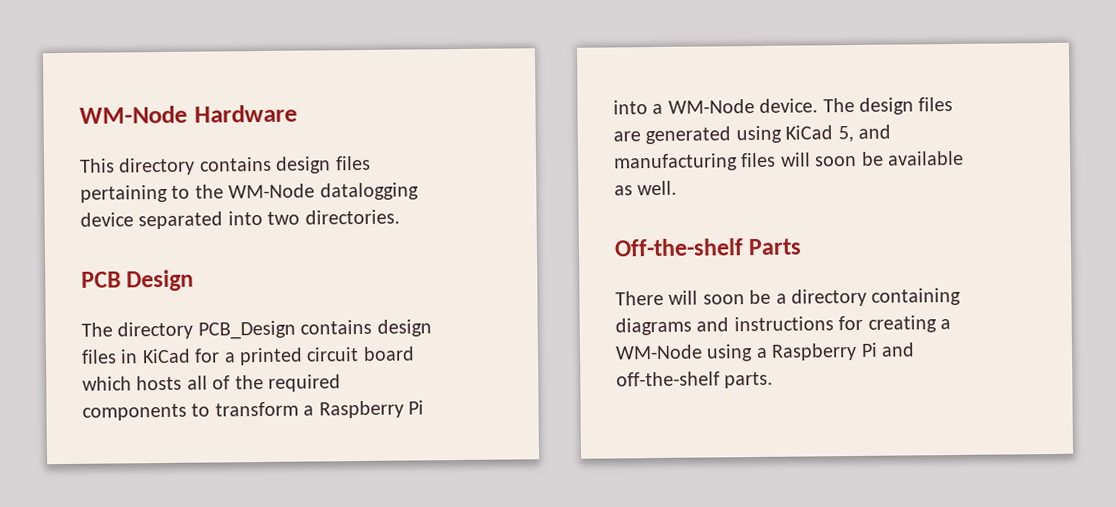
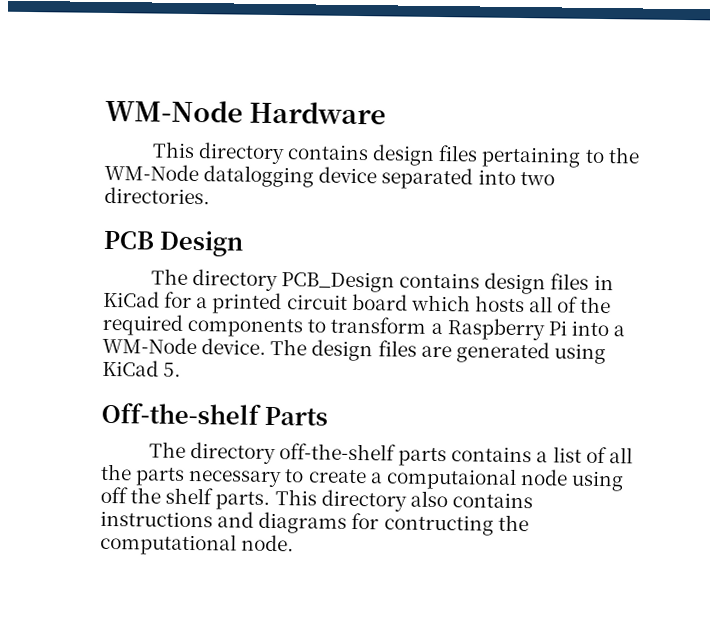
- The design files are generated using KiCad 5, and manufacturing files will soon be available as well.
+ The design files are generated using KiCad 5.
  Off-the-shelf Parts
- There will soon be a directory containing diagrams and instructions for creating a WM-Node using a Raspberry Pi and off-the-shelf parts.
+ The directory off-the-shelf parts contains a list of all the parts necessary to create a computaional node using off the shelf parts. This directory also contains instructions and diagrams for contructing the computational node.

